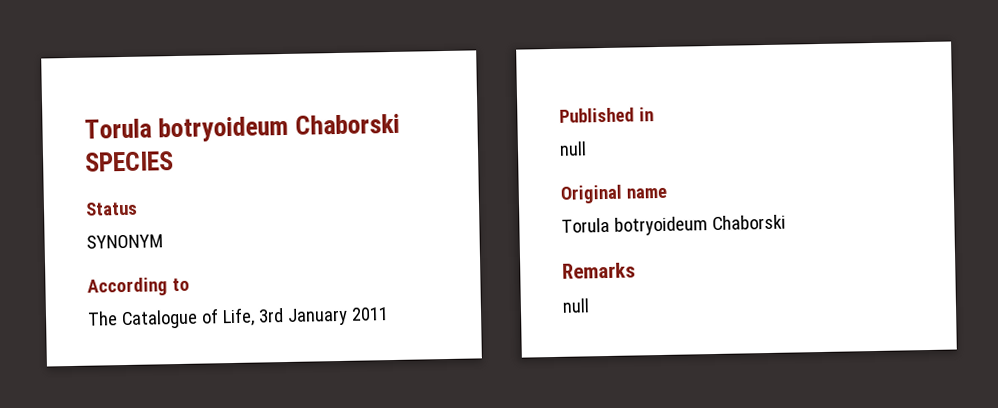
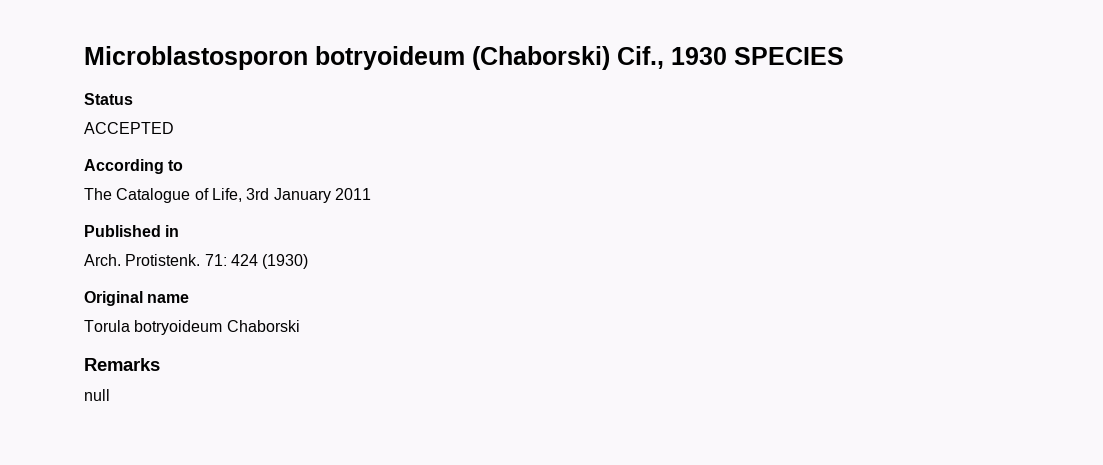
- Torula botryoideum Chaborski SPECIES
+ Microblastosporon botryoideum (Chaborski) Cif., 1930 SPECIES
- SYNONYM
+ ACCEPTED
  Published in
- null
+ Arch. Protistenk. 71: 424 (1930)

